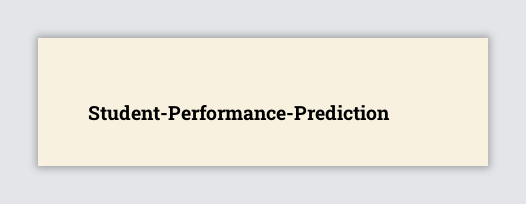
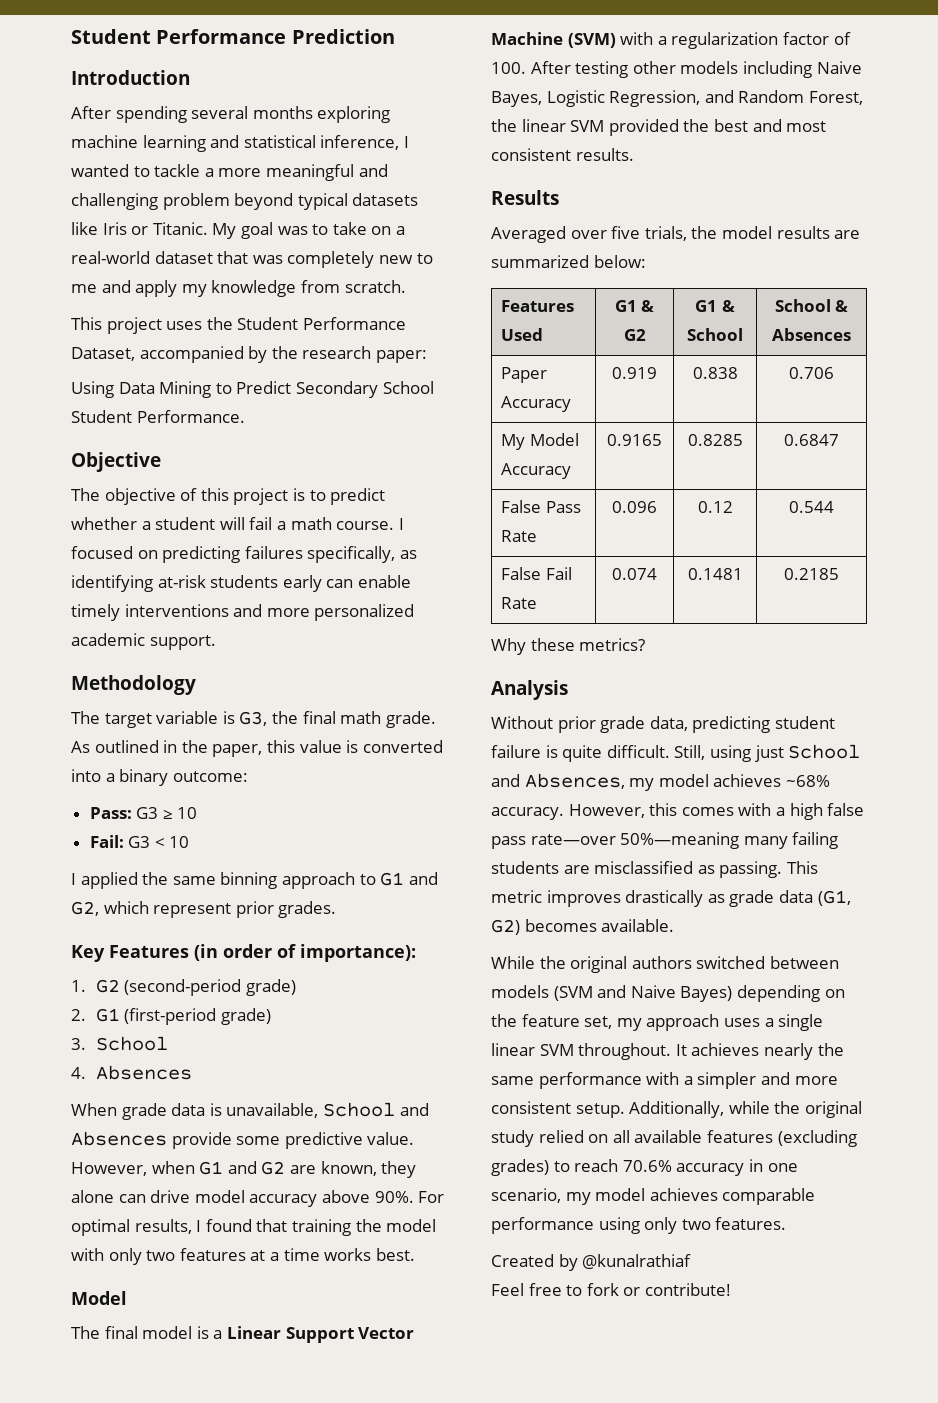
- Student-Performance-Prediction
+ Student Performance Prediction
+ Introduction
+ After spending several months exploring machine learning and statistical inference, I wanted to tackle a more meaningful and challenging problem beyond typical datasets like Iris or Titanic. My goal was to take on a real-world dataset that was completely new to me and apply my knowledge from scratch.
+ This project uses the Student Performance Dataset, accompanied by the research paper:
+ Using Data Mining to Predict Secondary School Student Performance.
+ Objective
+ The objective of this project is to predict whether a student will fail a math course. I focused on predicting failures specifically, as identifying at-risk students early can enable timely interventions and more personalized academic support.
+ Methodology
+ The target variable is G3, the final math grade. As outlined in the paper, this value is converted into a binary outcome:
+ Pass: G3 ≥ 10
+ Fail: G3 < 10
+ I applied the same binning approach to G1 and G2, which represent prior grades.
+ Key Features (in order of importance):
+ 1. G2 (second-period grade)
+ 2. G1 (first-period grade)
+ 3. School
+ 4. Absences
+ When grade data is unavailable, School and Absences provide some predictive value. However, when G1 and G2 are known, they alone can drive model accuracy above 90%. For optimal results, I found that training the model with only two features at a time works best.
+ Model
+ The final model is a Linear Support Vector Machine (SVM) with a regularization factor of 100. After testing other models including Naive Bayes, Logistic Regression, and Random Forest, the linear SVM provided the best and most consistent results.
+ Results
+ Averaged over five trials, the model results are summarized below:
+ Features Used | G1 & G2 | G1 & School | School & Absences
+ Paper Accuracy | 0.919 | 0.838 | 0.706
+ My Model Accuracy | 0.9165 | 0.8285 | 0.6847
+ False Pass Rate | 0.096 | 0.12 | 0.544
+ False Fail Rate | 0.074 | 0.1481 | 0.2185
+ Why these metrics?
+ Analysis
+ Without prior grade data, predicting student failure is quite difficult. Still, using just School and Absences, my model achieves ~68% accuracy. However, this comes with a high false pass rate—over 50%—meaning many failing students are misclassified as passing. This metric improves drastically as grade data (G1, G2) becomes available.
+ While the original authors switched between models (SVM and Naive Bayes) depending on the feature set, my approach uses a single linear SVM throughout. It achieves nearly the same performance with a simpler and more consistent setup. Additionally, while the original study relied on all available features (excluding grades) to reach 70.6% accuracy in one scenario, my model achieves comparable performance using only two features.
+ Created by @kunalrathiaf
+ Feel free to fork or contribute!

